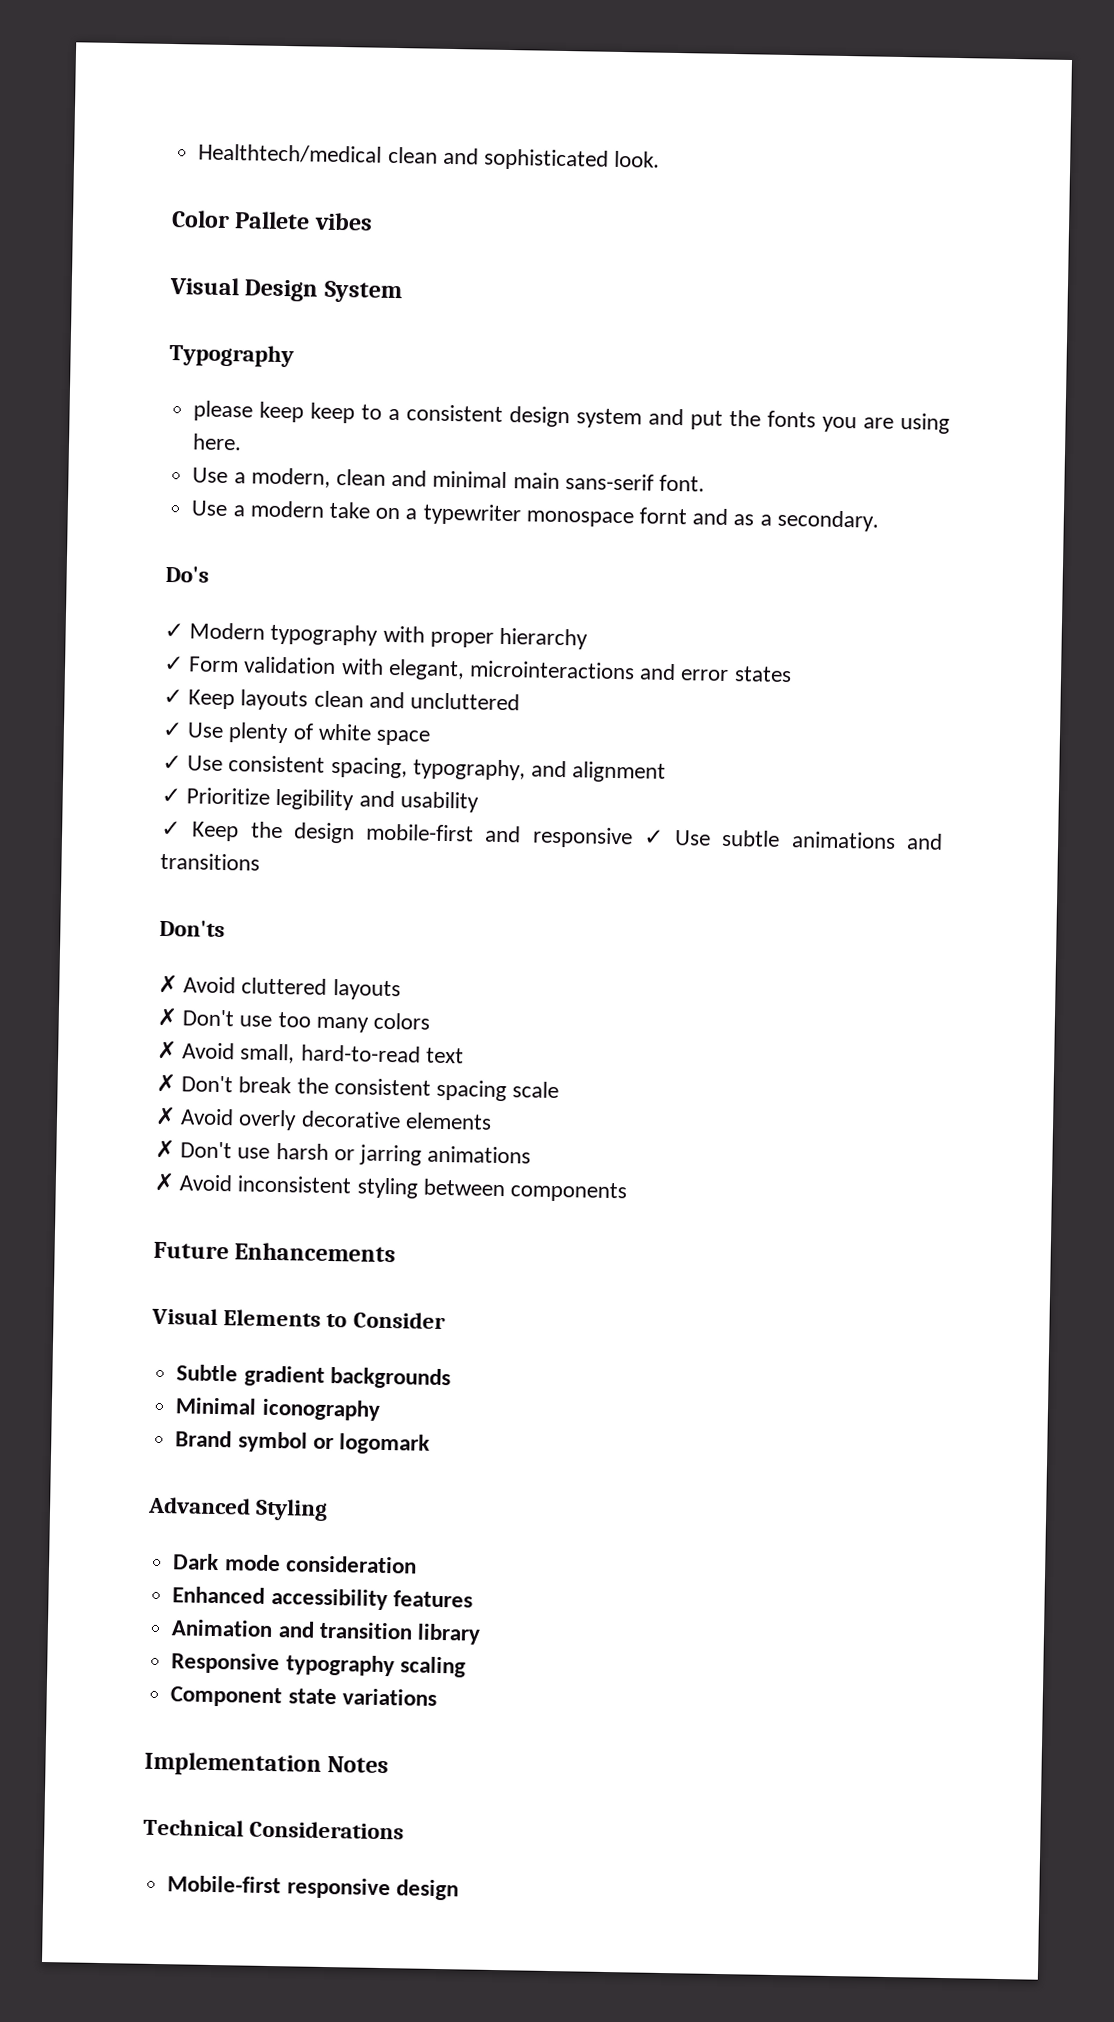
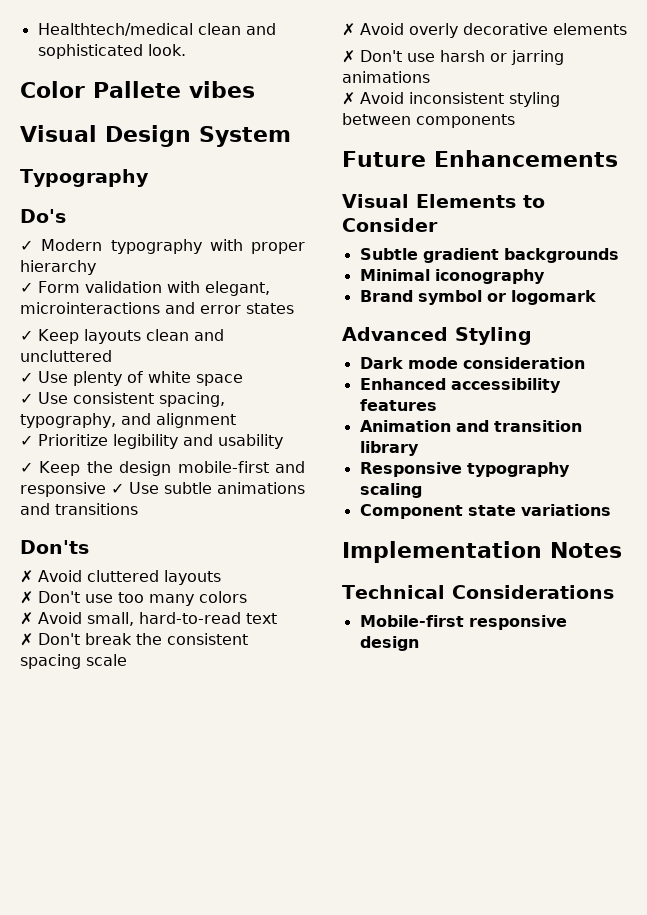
- please keep keep to a consistent design system and put the fonts you are using here.
- Use a modern, clean and minimal main sans-serif font.
- Use a modern take on a typewriter monospace fornt and as a secondary.

